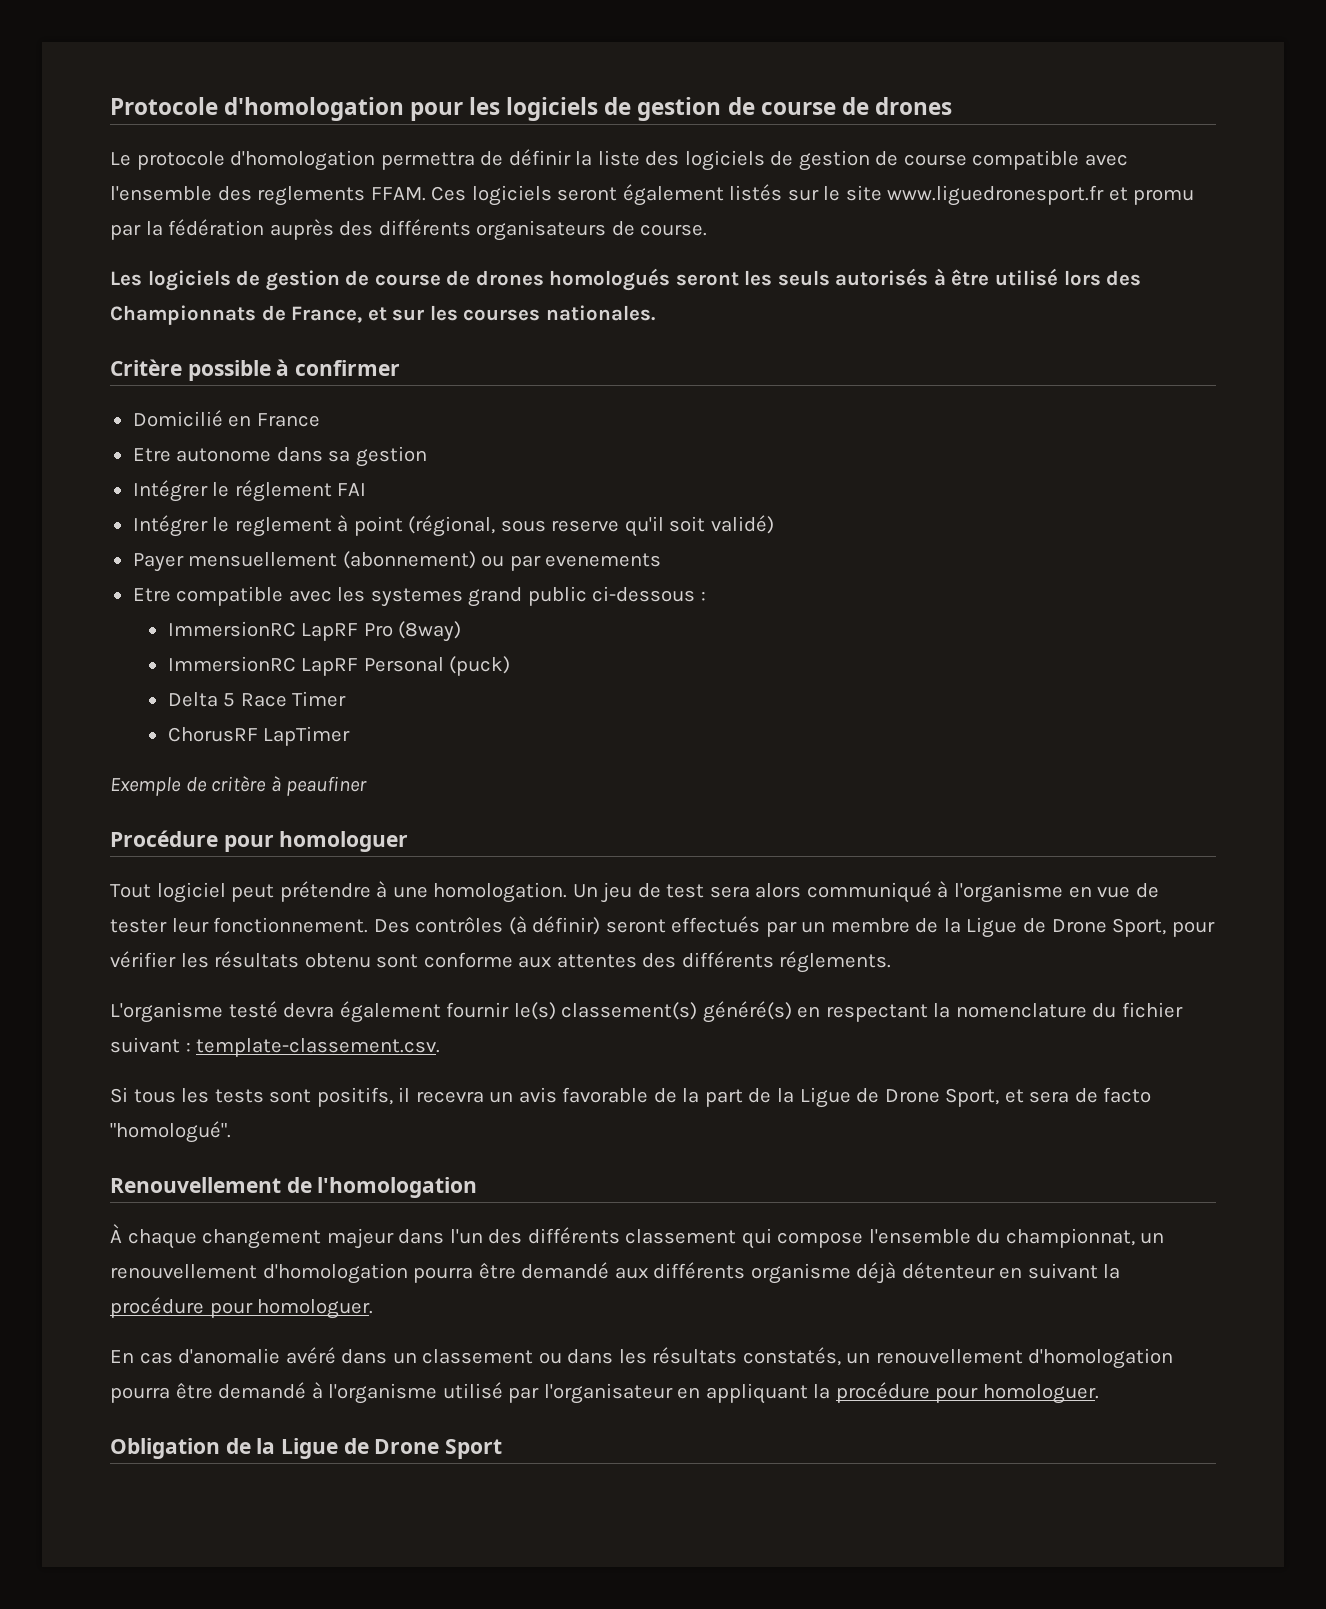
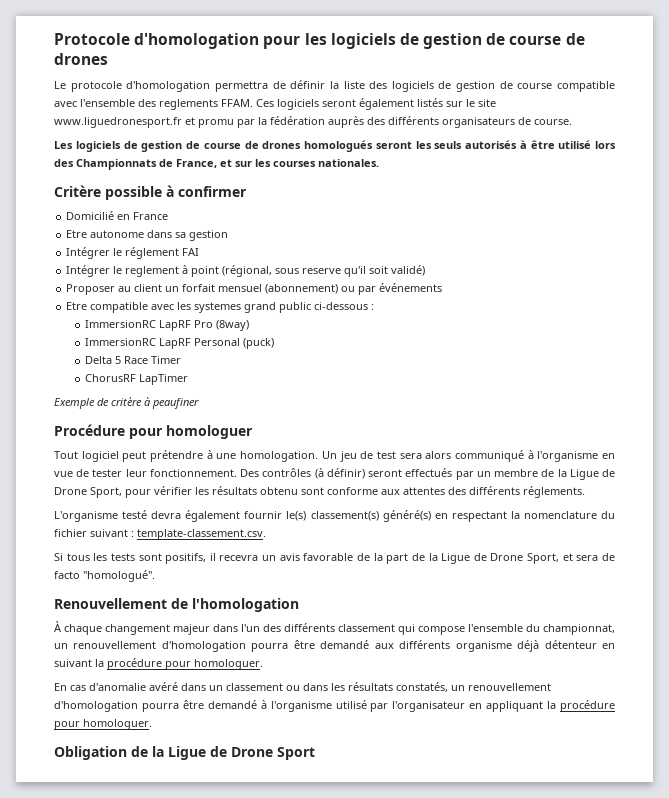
- Payer mensuellement (abonnement) ou par evenements
+ Proposer au client un forfait mensuel (abonnement) ou par événements

